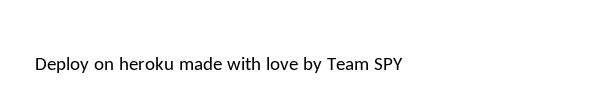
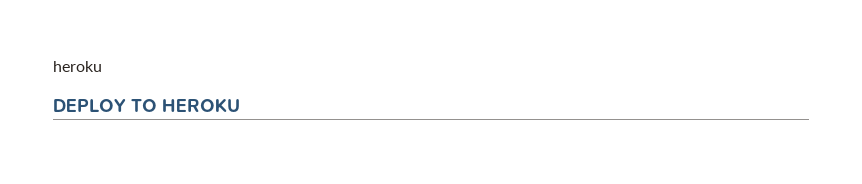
- Deploy on heroku made with love by Team SPY
+ heroku
+ DEPLOY TO HEROKU

